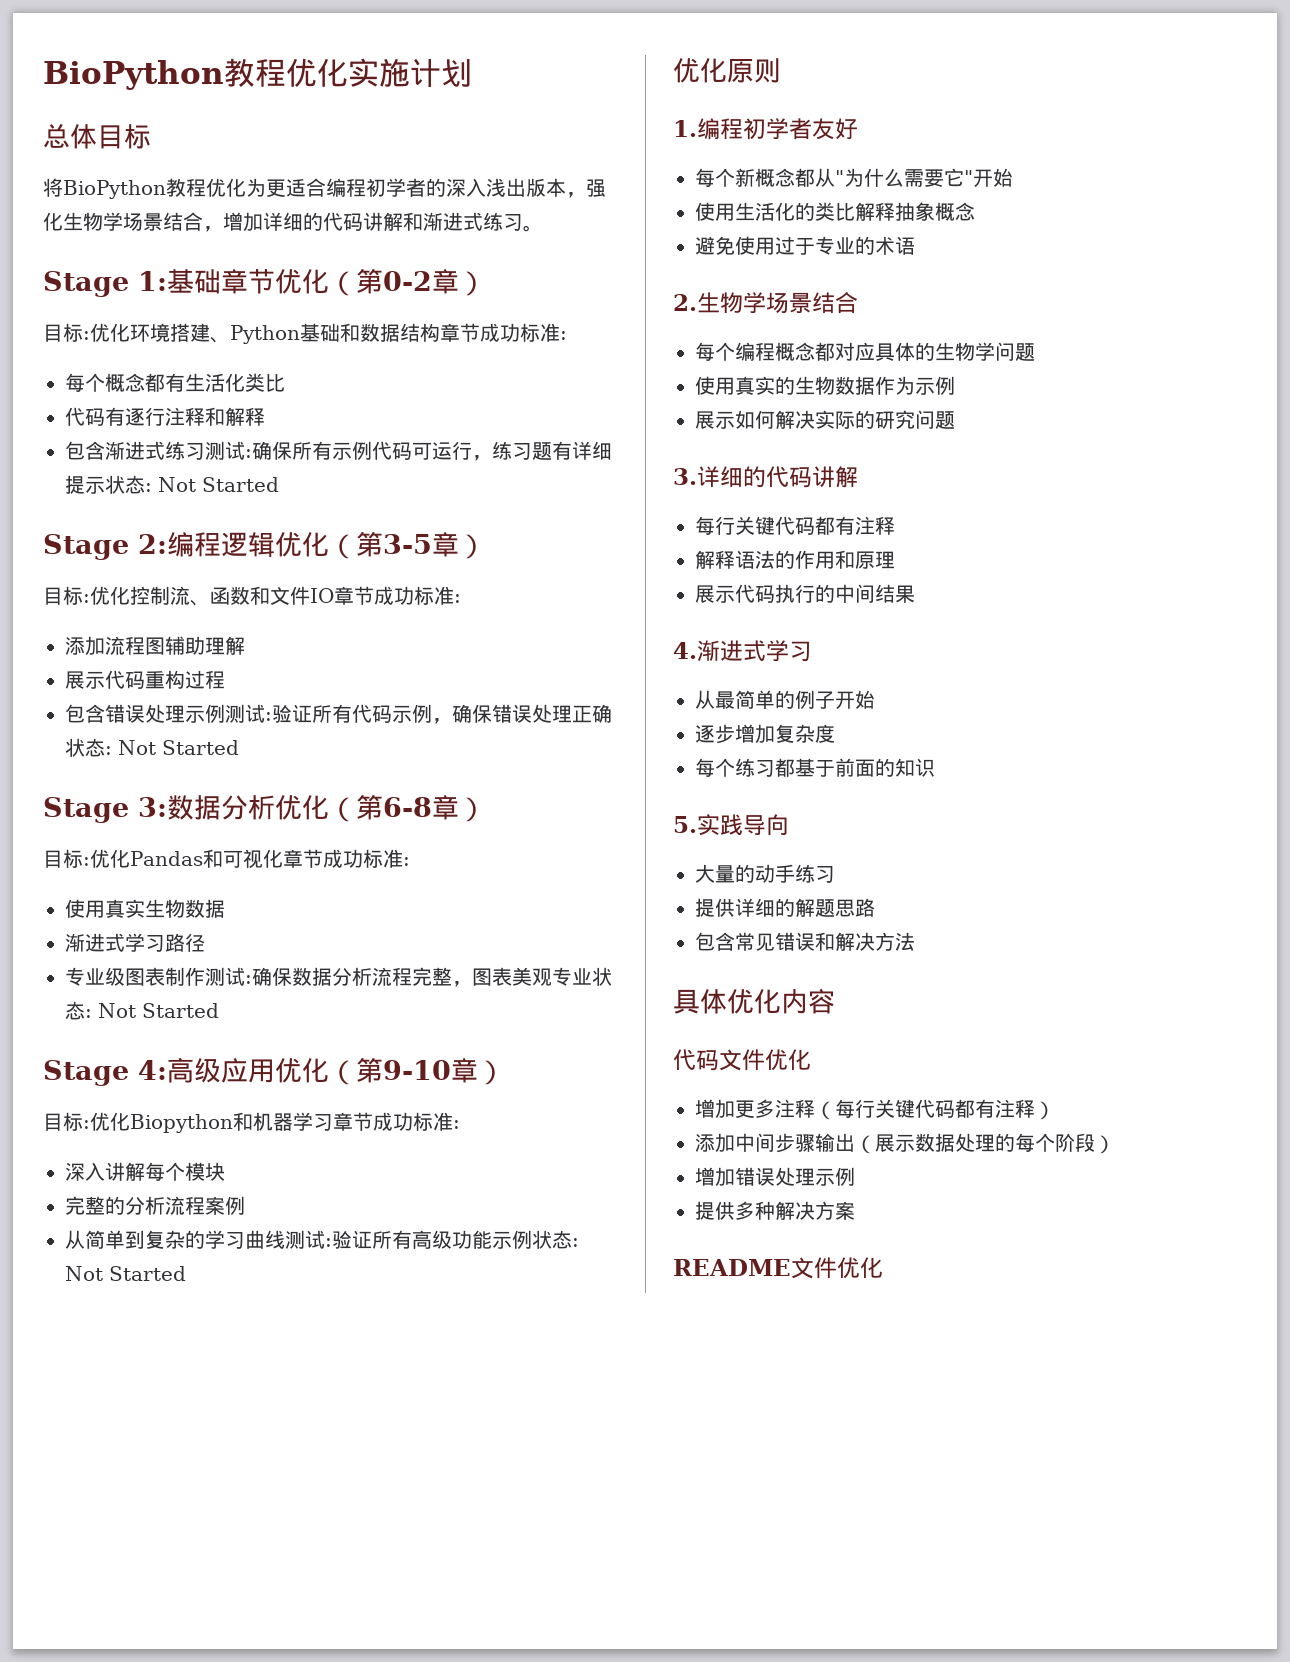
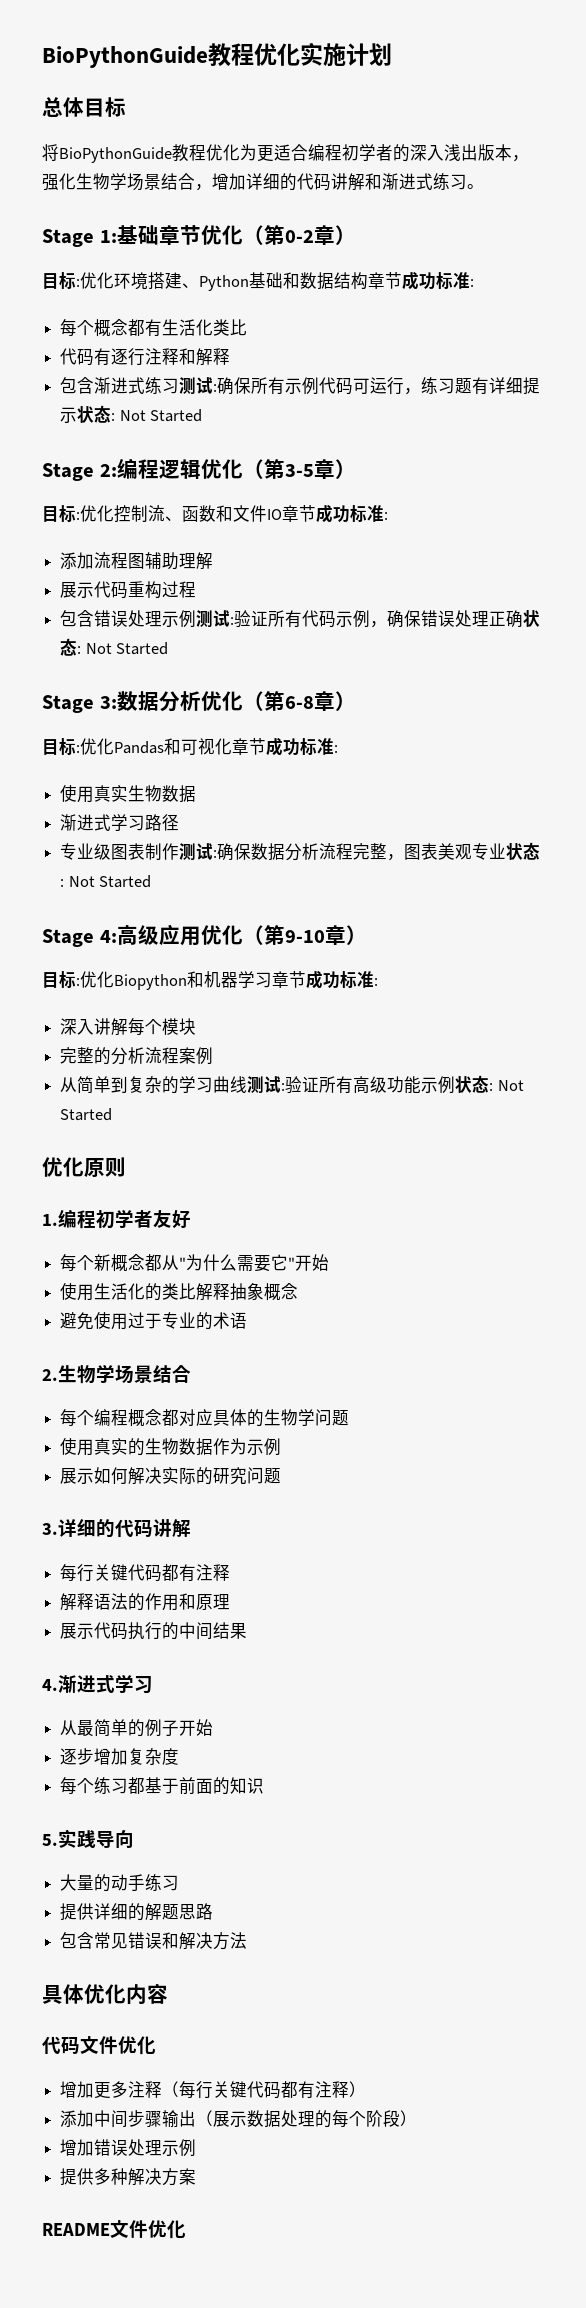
- BioPython教程优化实施计划
+ BioPythonGuide教程优化实施计划
- 将BioPython教程优化为更适合编程初学者的深入浅出版本，强化生物学场景结合，增加详细的代码讲解和渐进式练习。
+ 将BioPythonGuide教程优化为更适合编程初学者的深入浅出版本，强化生物学场景结合，增加详细的代码讲解和渐进式练习。

